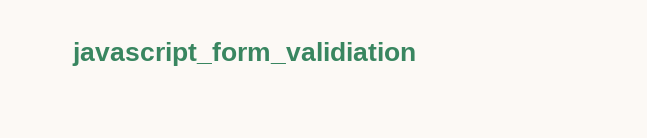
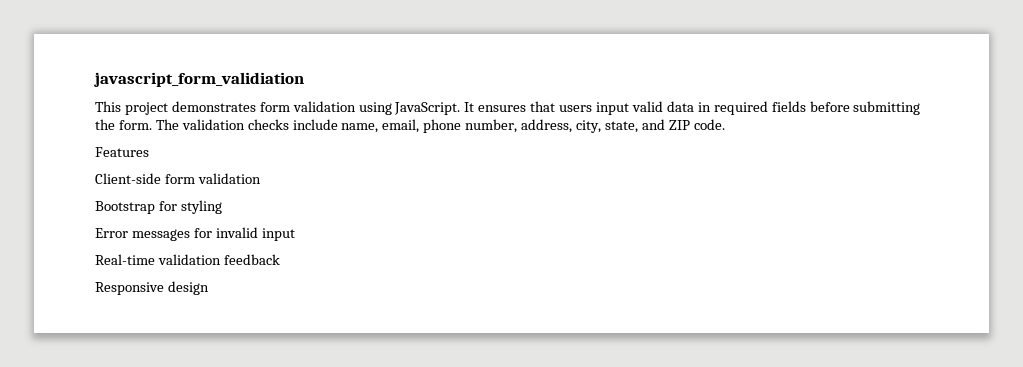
+ This project demonstrates form validation using JavaScript. It ensures that users input valid data in required fields before submitting the form. The validation checks include name, email, phone number, address, city, state, and ZIP code.
+ Features
+ Client-side form validation
+ Bootstrap for styling
+ Error messages for invalid input
+ Real-time validation feedback
+ Responsive design

